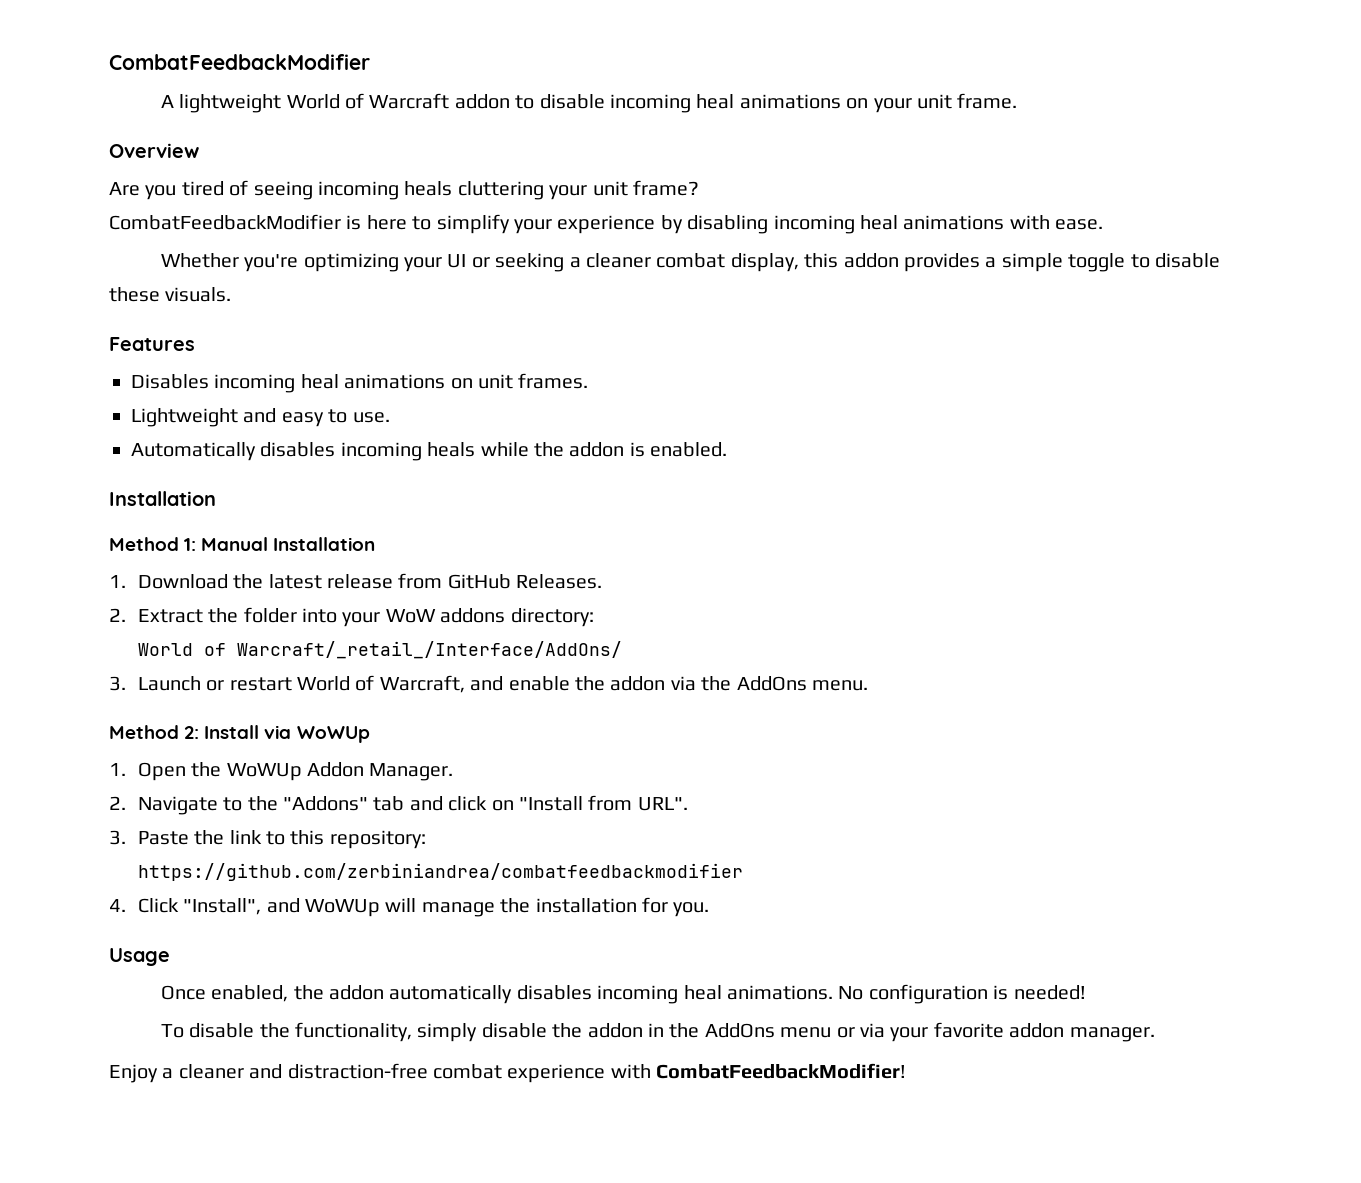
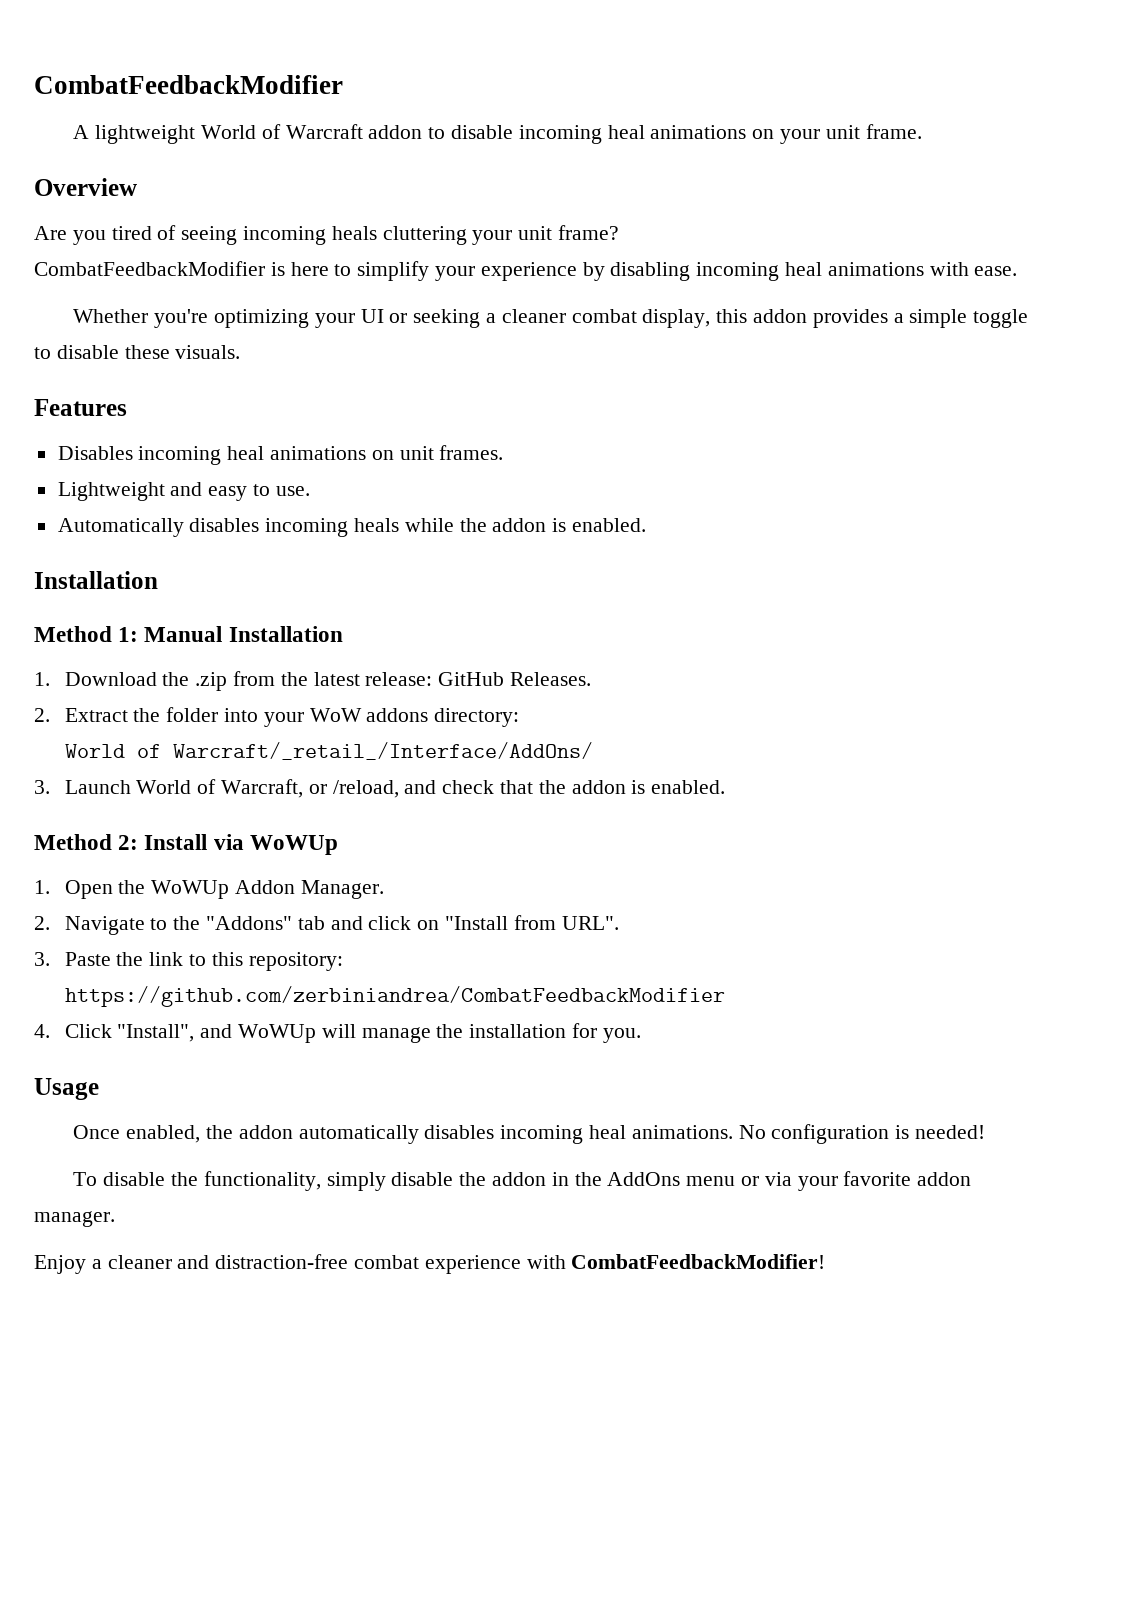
- 1. Download the latest release from GitHub Releases.
+ 1. Download the .zip from the latest release: GitHub Releases.
- 3. Launch or restart World of Warcraft, and enable the addon via the AddOns menu.
+ 3. Launch World of Warcraft, or /reload, and check that the addon is enabled.
- https://github.com/zerbiniandrea/combatfeedbackmodifier
+ https://github.com/zerbiniandrea/CombatFeedbackModifier

